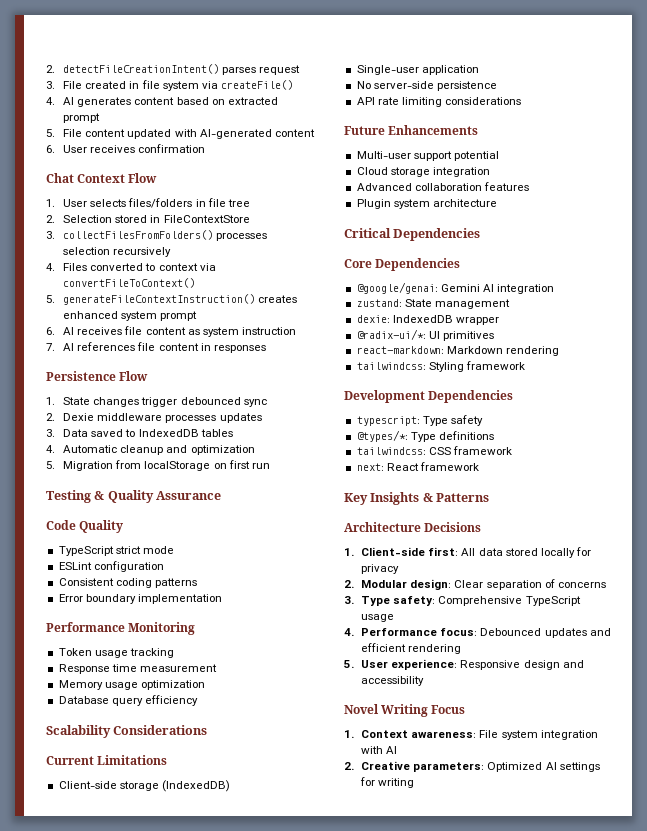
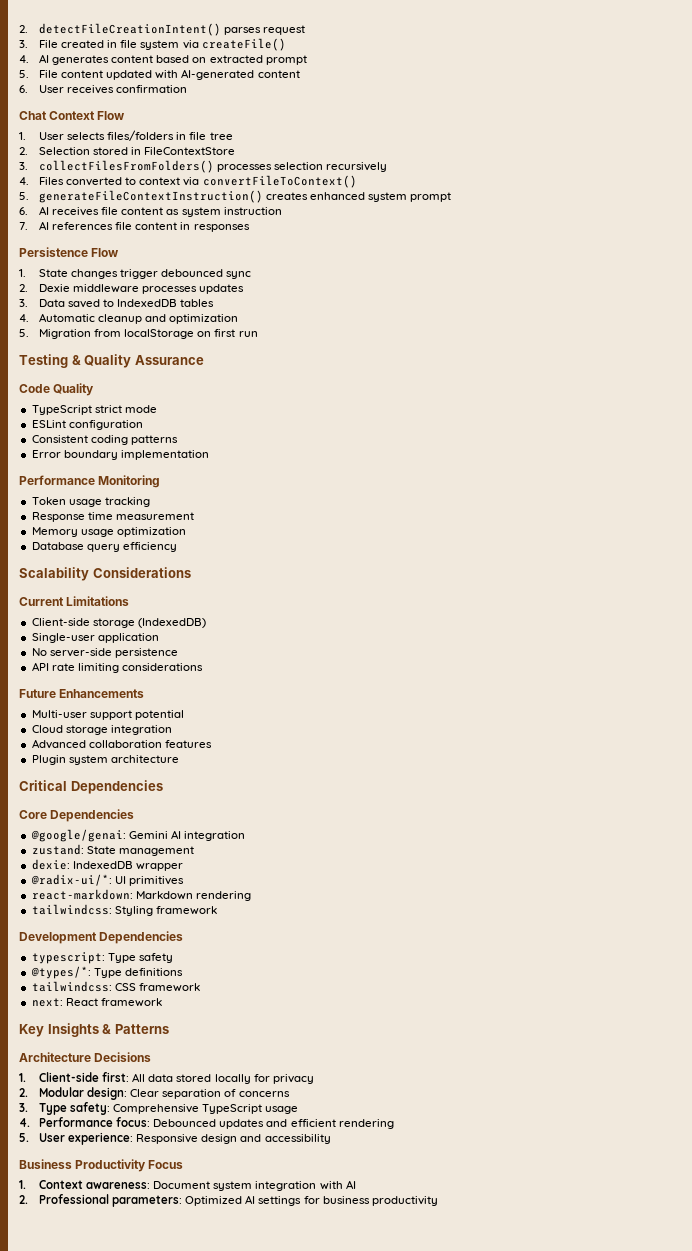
- Novel Writing Focus
+ Business Productivity Focus
- 1. Context awareness: File system integration with AI
+ 1. Context awareness: Document system integration with AI
- 2. Creative parameters: Optimized AI settings for writing
+ 2. Professional parameters: Optimized AI settings for business productivity

